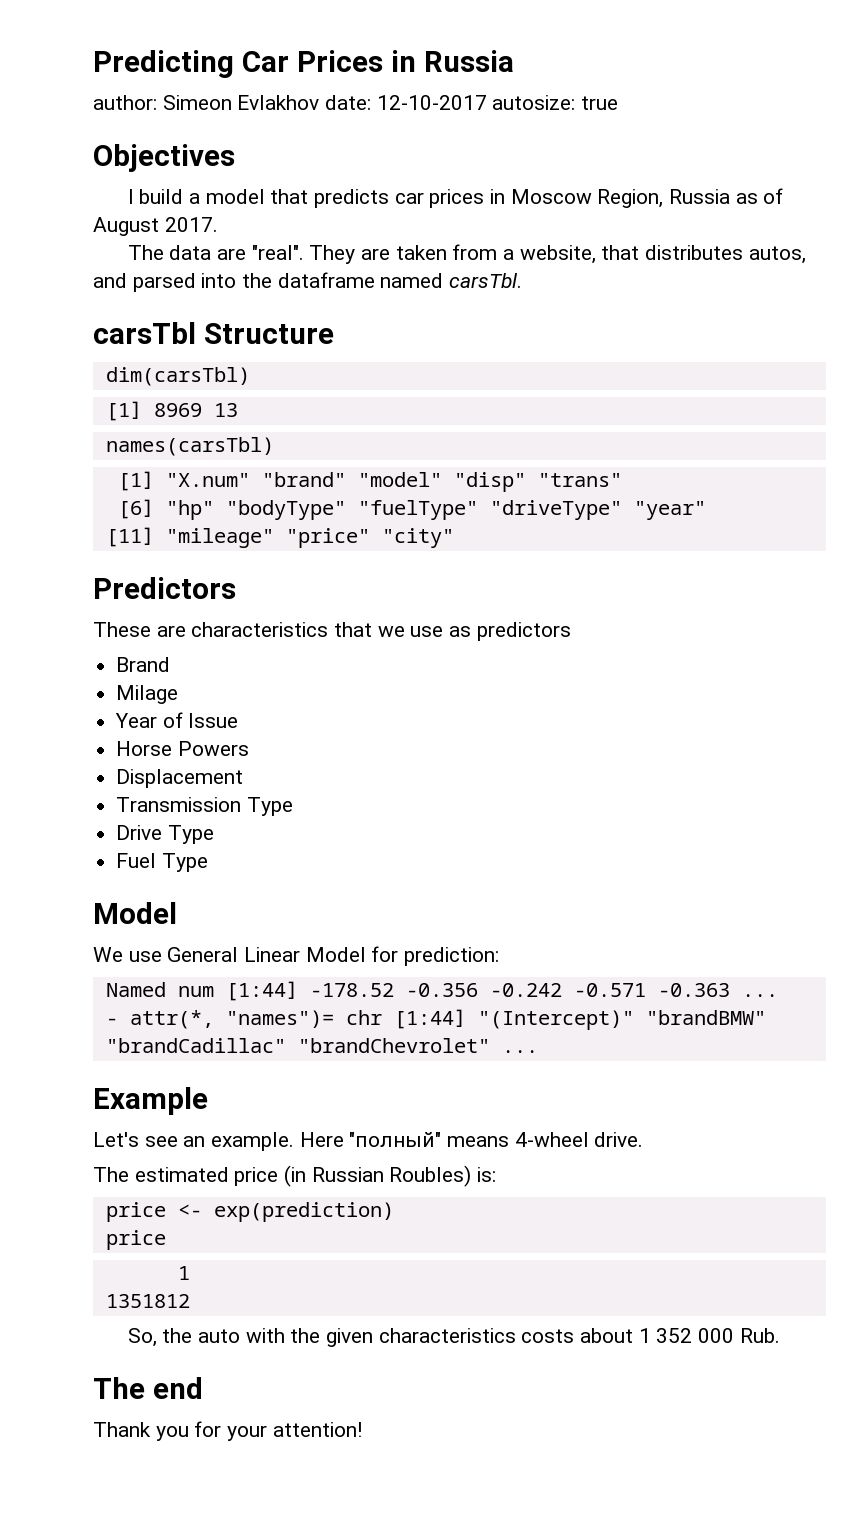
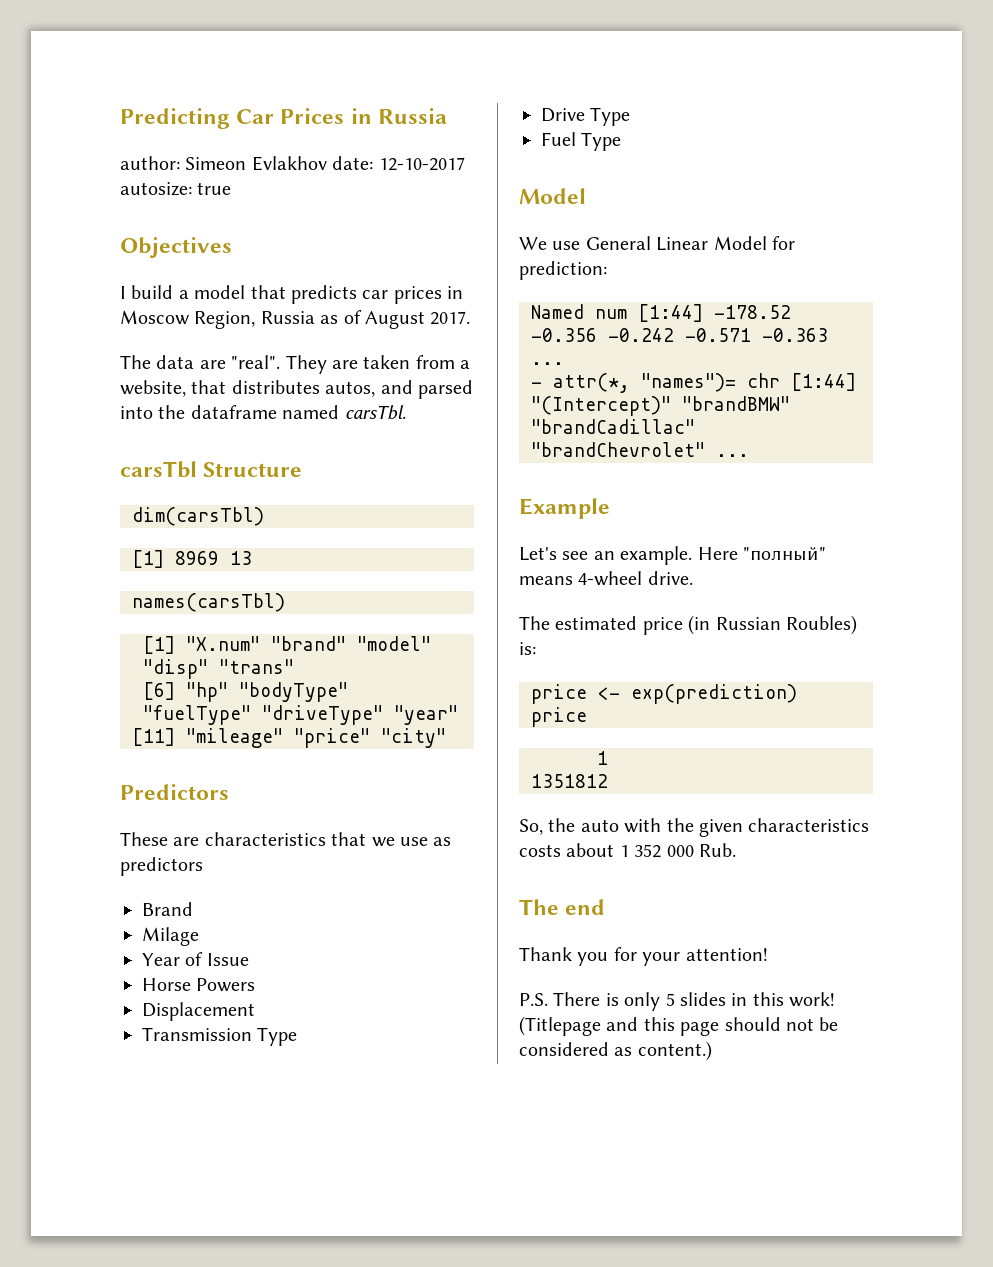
+ P.S. There is only 5 slides in this work! (Titlepage and this page should not be considered as content.)

